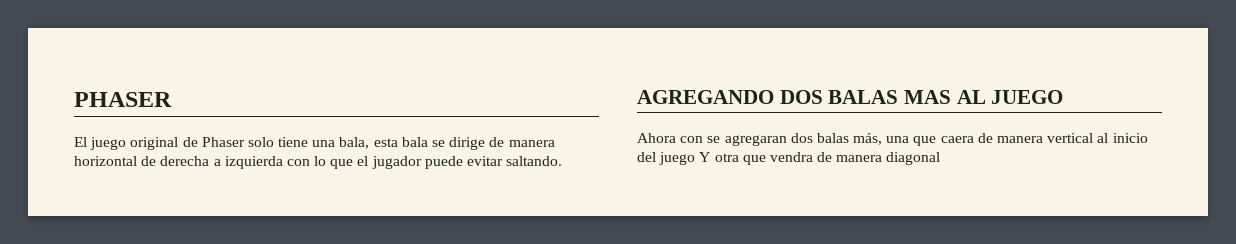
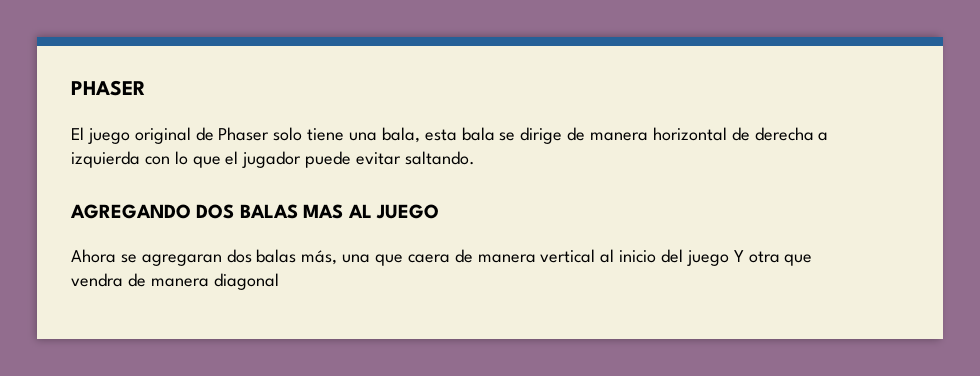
- Ahora con se agregaran dos balas más, una que caera de manera vertical al inicio del juego Y otra que vendra de manera diagonal
+ Ahora se agregaran dos balas más, una que caera de manera vertical al inicio del juego Y otra que vendra de manera diagonal

